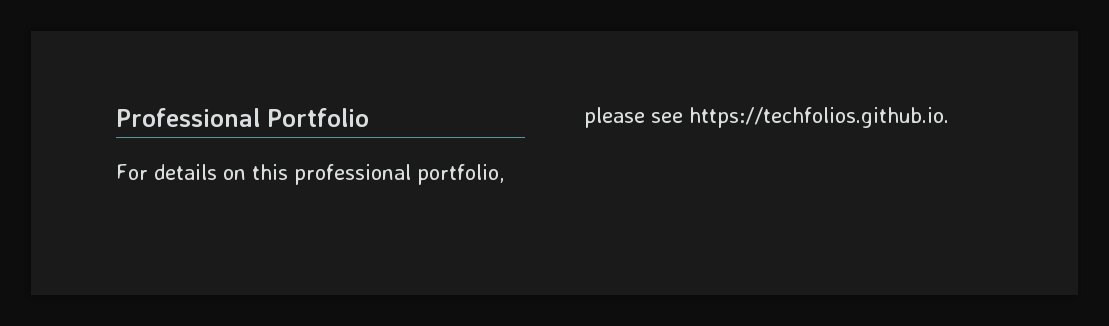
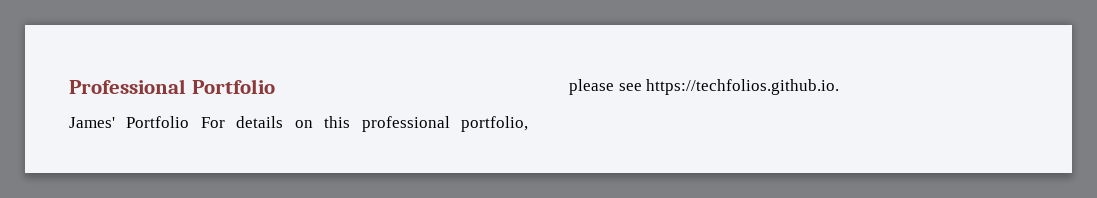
- For details on this professional portfolio, please see https://techfolios.github.io.
+ James' Portfolio For details on this professional portfolio, please see https://techfolios.github.io.

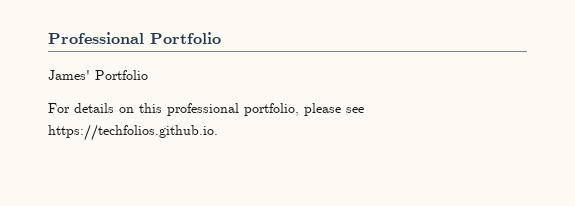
- James' Portfolio For details on this professional portfolio, please see https://techfolios.github.io.
+ James' Portfolio
+ For details on this professional portfolio, please see https://techfolios.github.io.

